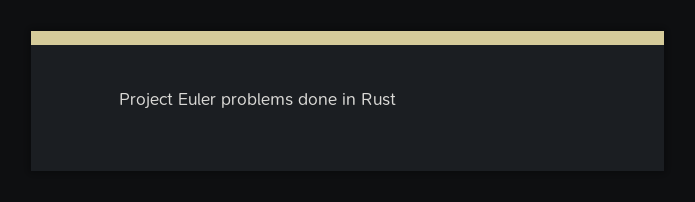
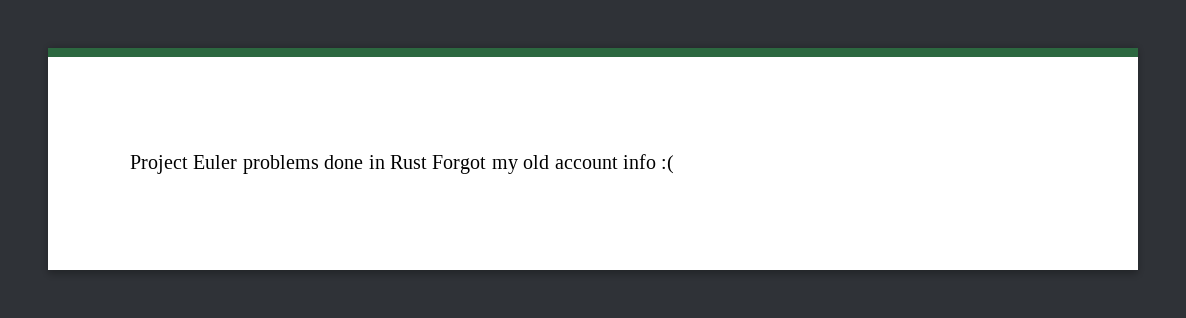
- Project Euler problems done in Rust
+ Project Euler problems done in Rust Forgot my old account info :(

